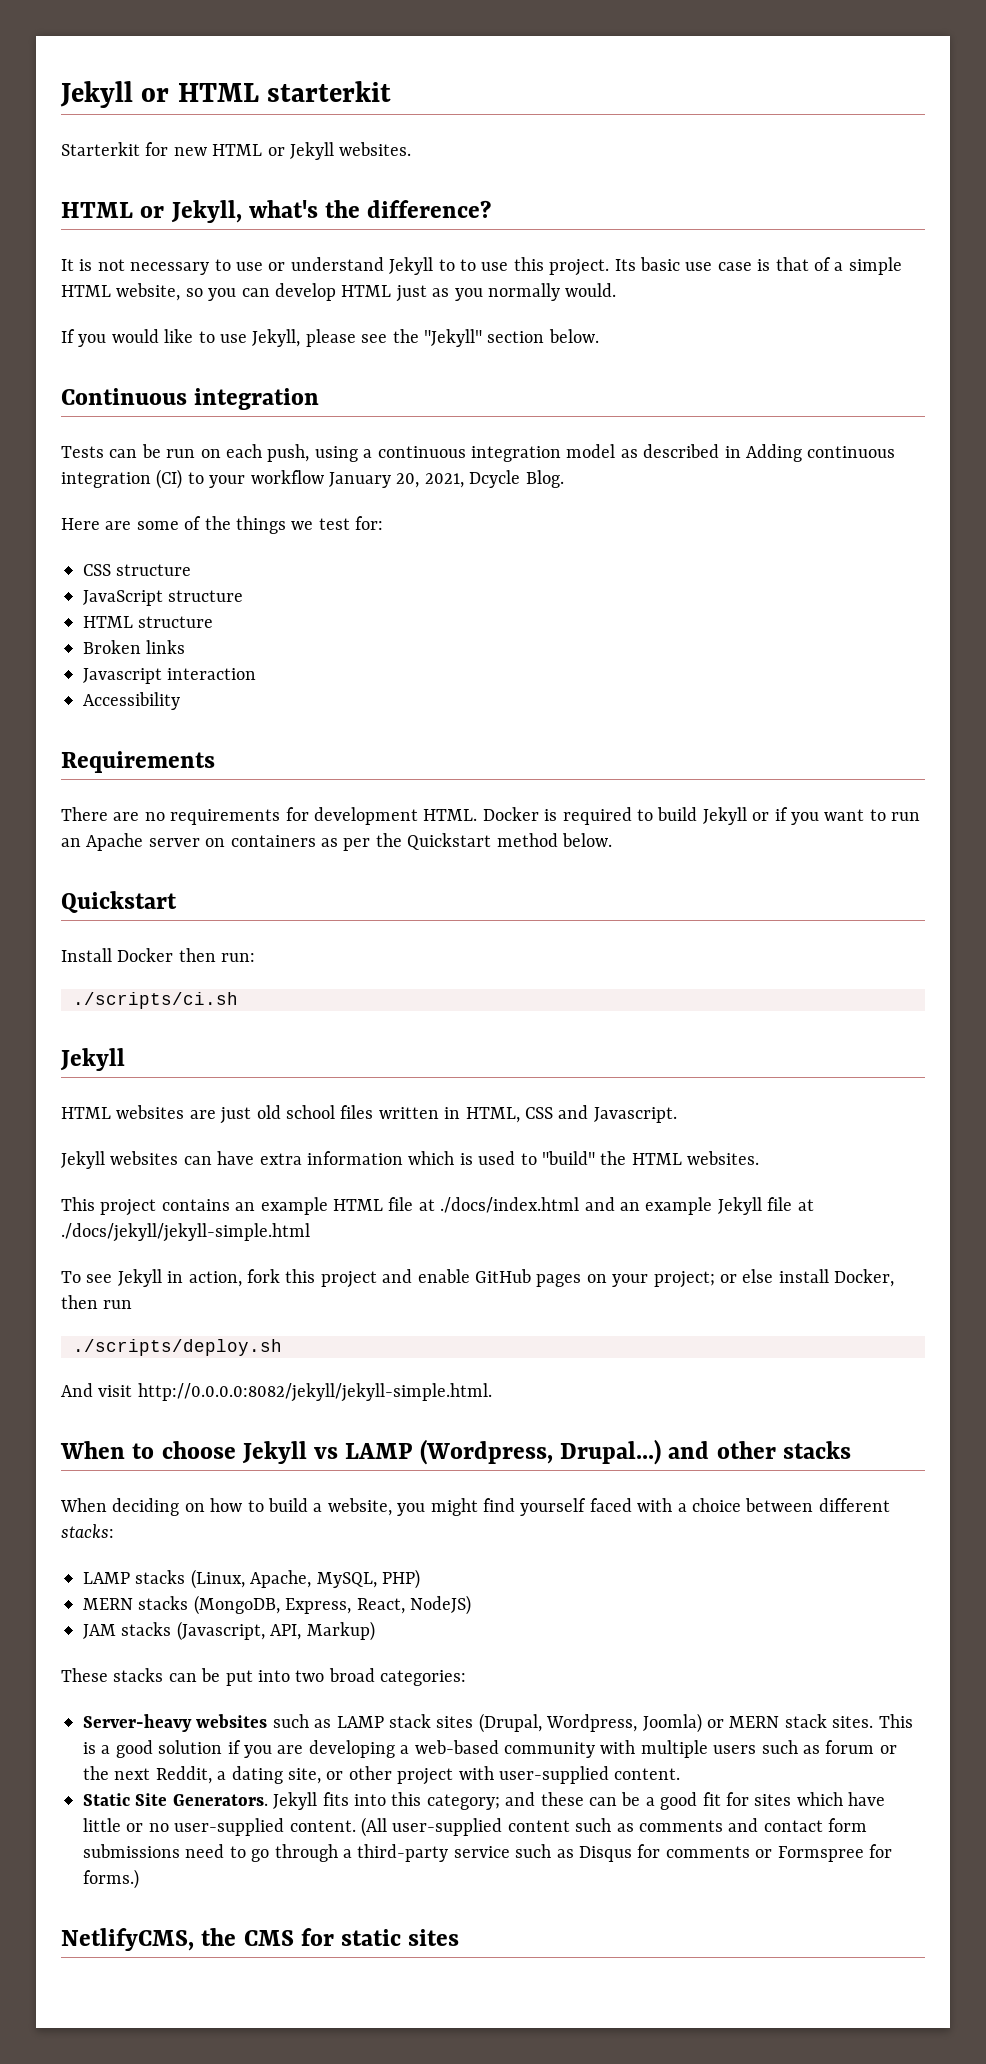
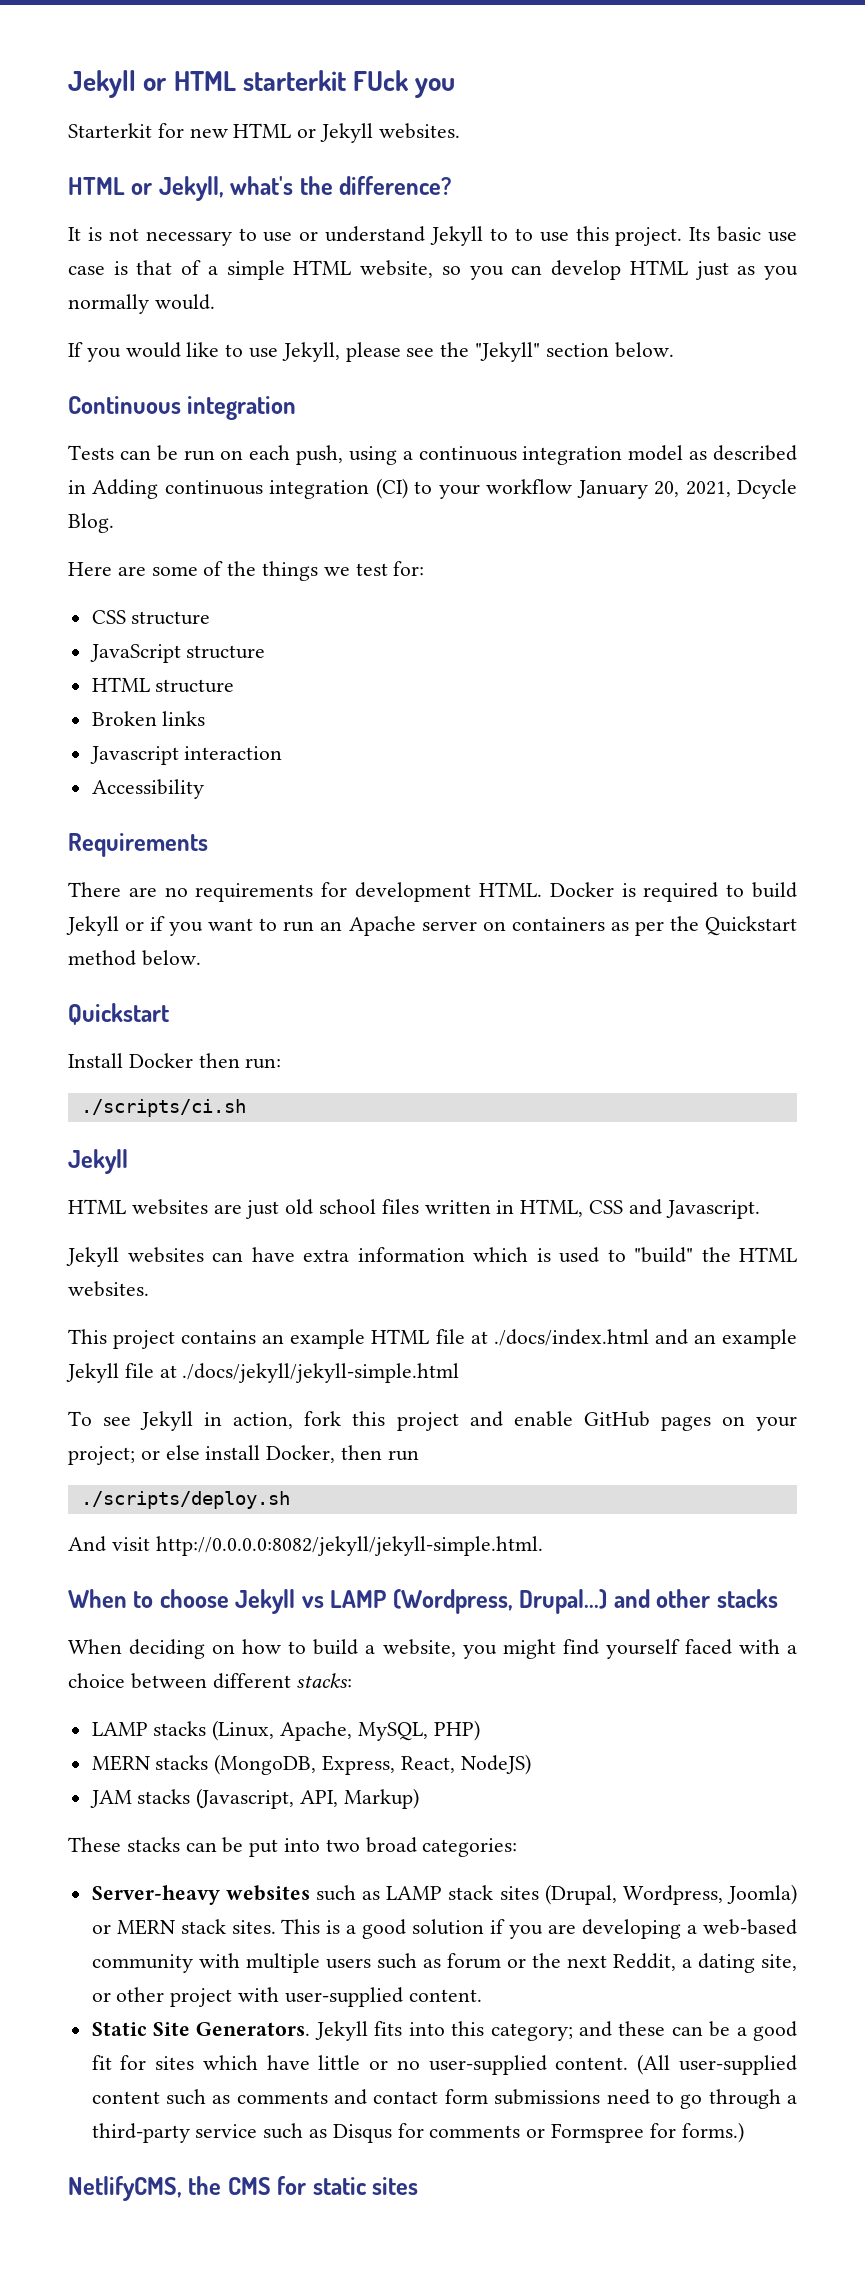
- Jekyll or HTML starterkit
+ Jekyll or HTML starterkit FUck you

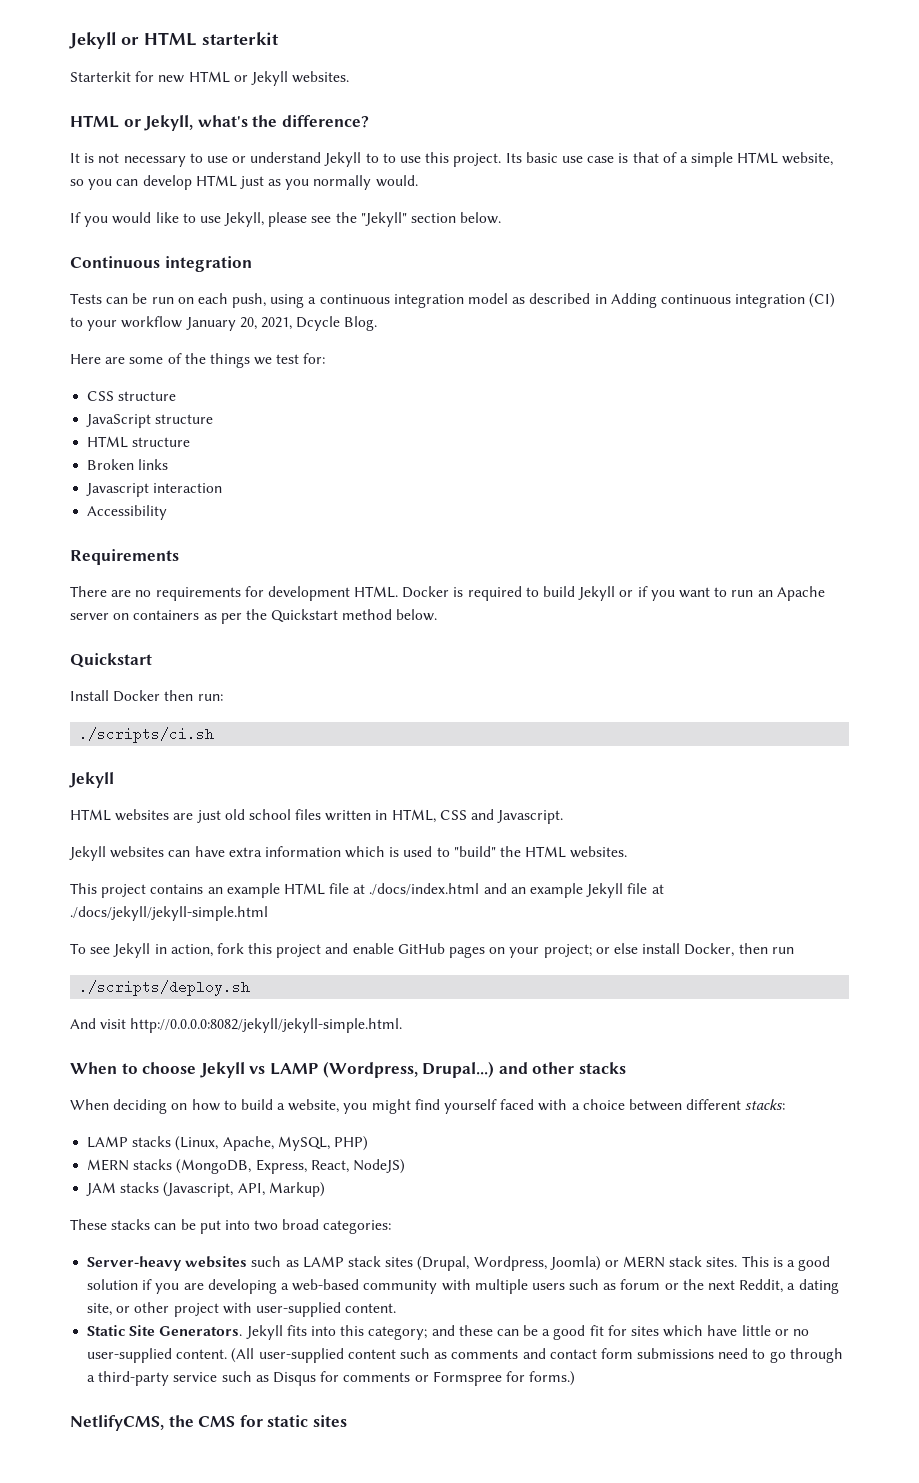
- Jekyll or HTML starterkit FUck you
+ Jekyll or HTML starterkit

